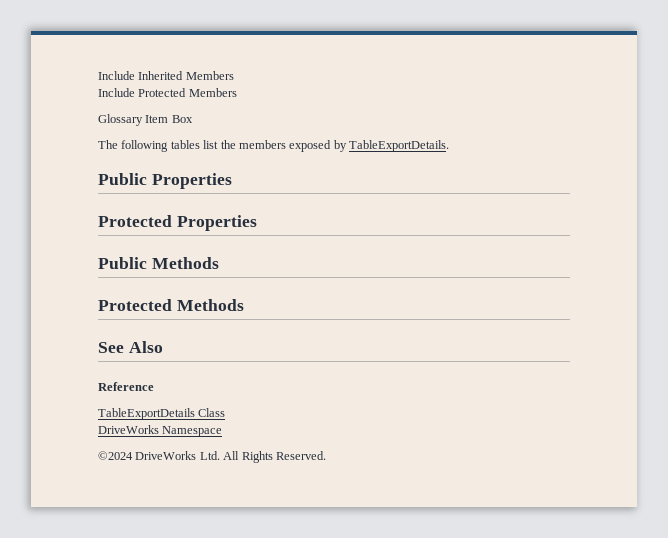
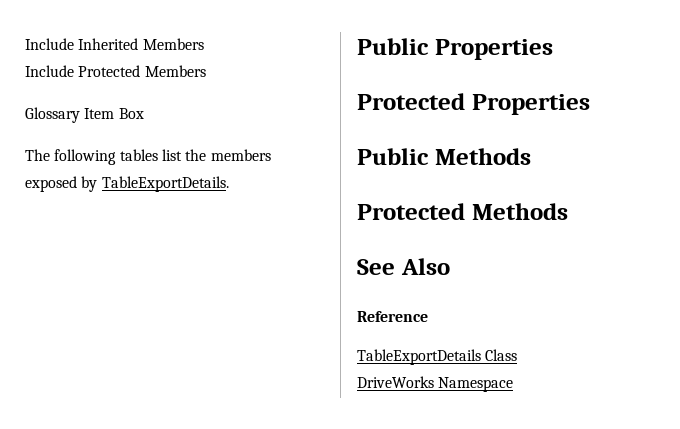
- ©2024 DriveWorks Ltd. All Rights Reserved.

